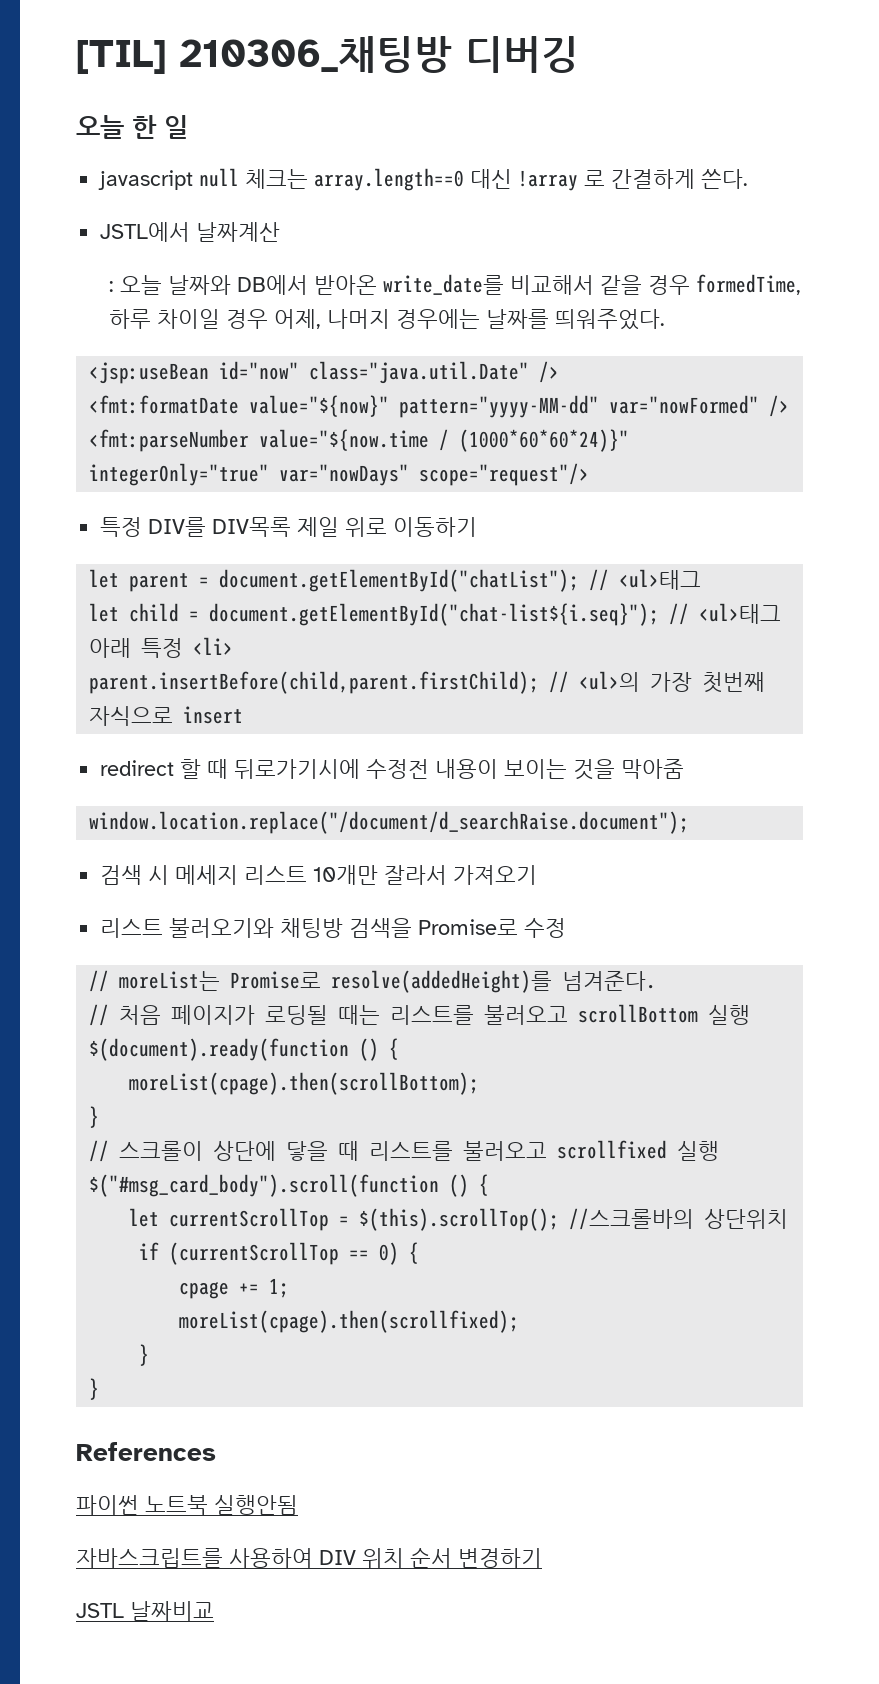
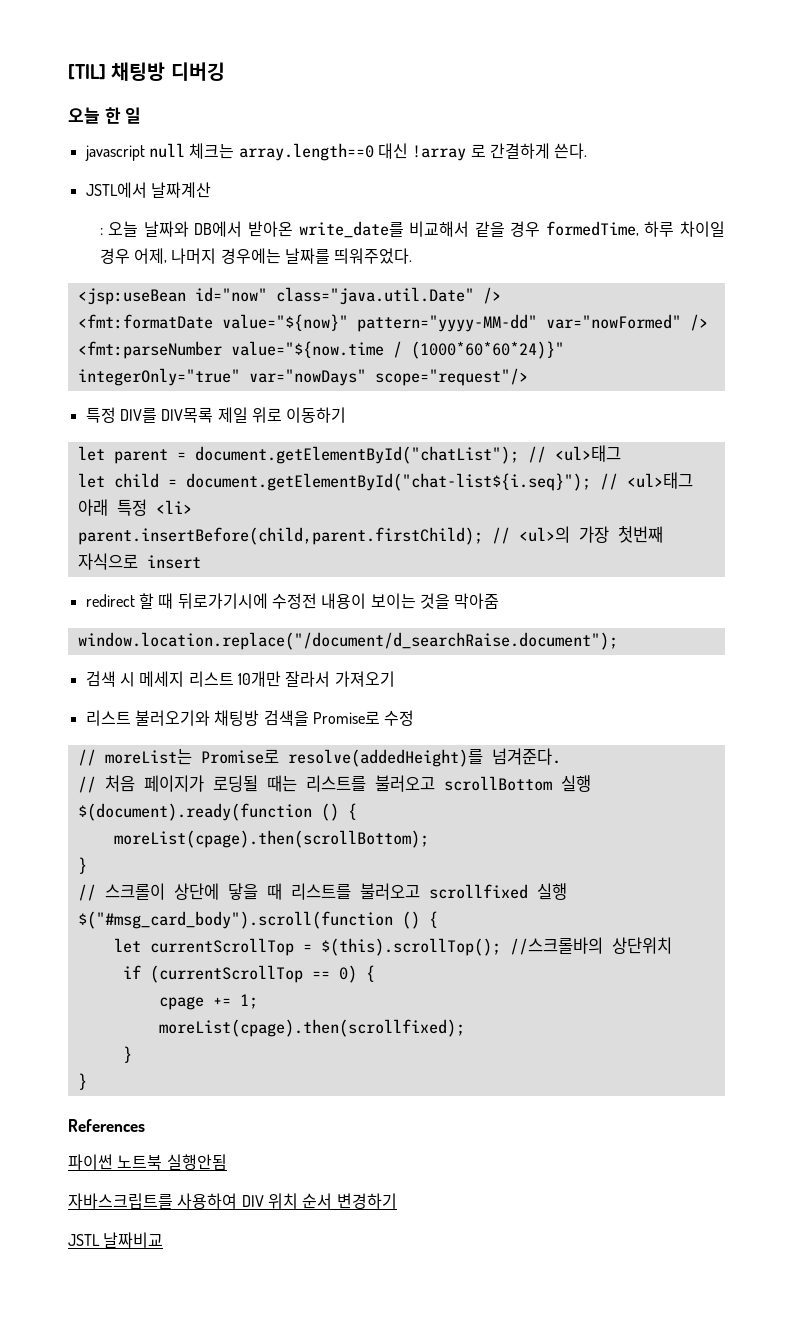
- [TIL] 210306_채팅방 디버깅
+ [TIL] 채팅방 디버깅

